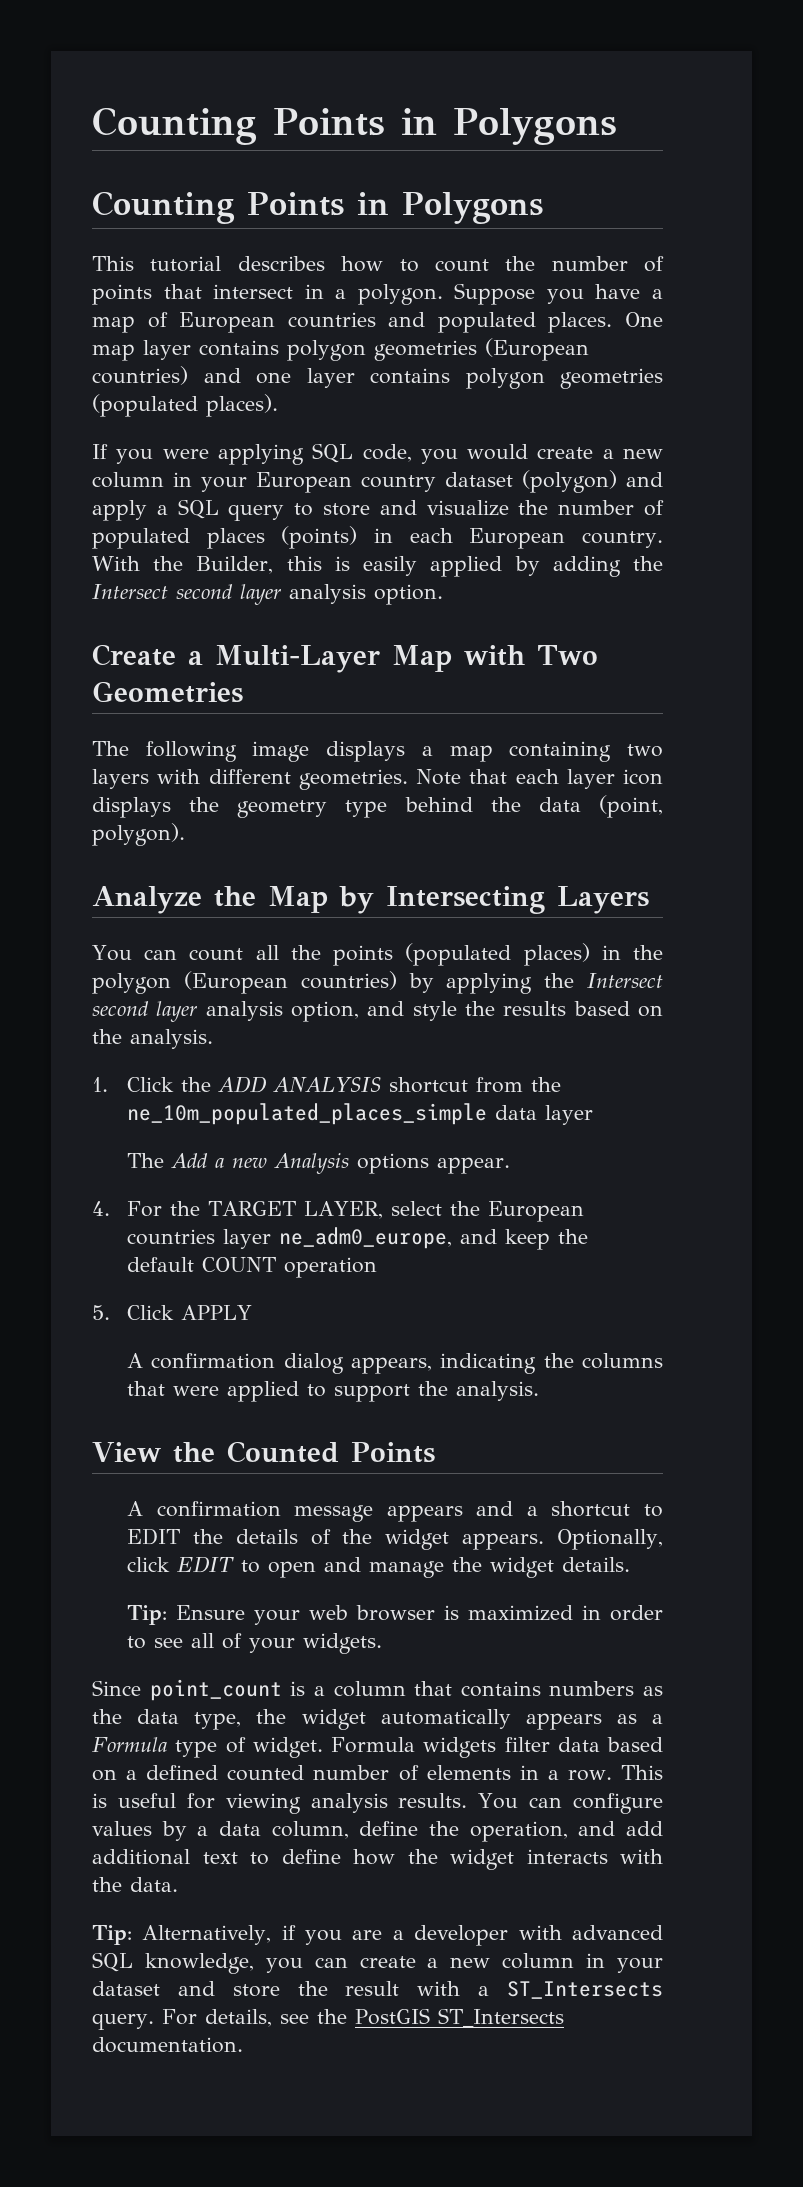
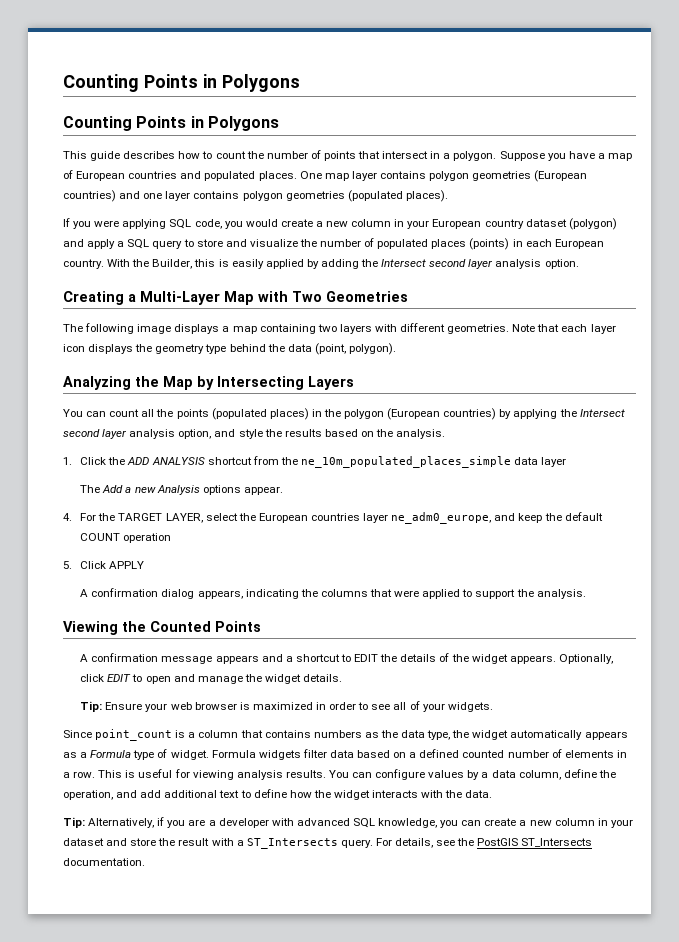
- This tutorial describes how to count the number of points that intersect in a polygon.
+ This guide describes how to count the number of points that intersect in a polygon.
- Create a Multi-Layer Map with Two Geometries
+ Creating a Multi-Layer Map with Two Geometries
- Analyze the Map by Intersecting Layers
+ Analyzing the Map by Intersecting Layers
- View the Counted Points
+ Viewing the Counted Points

